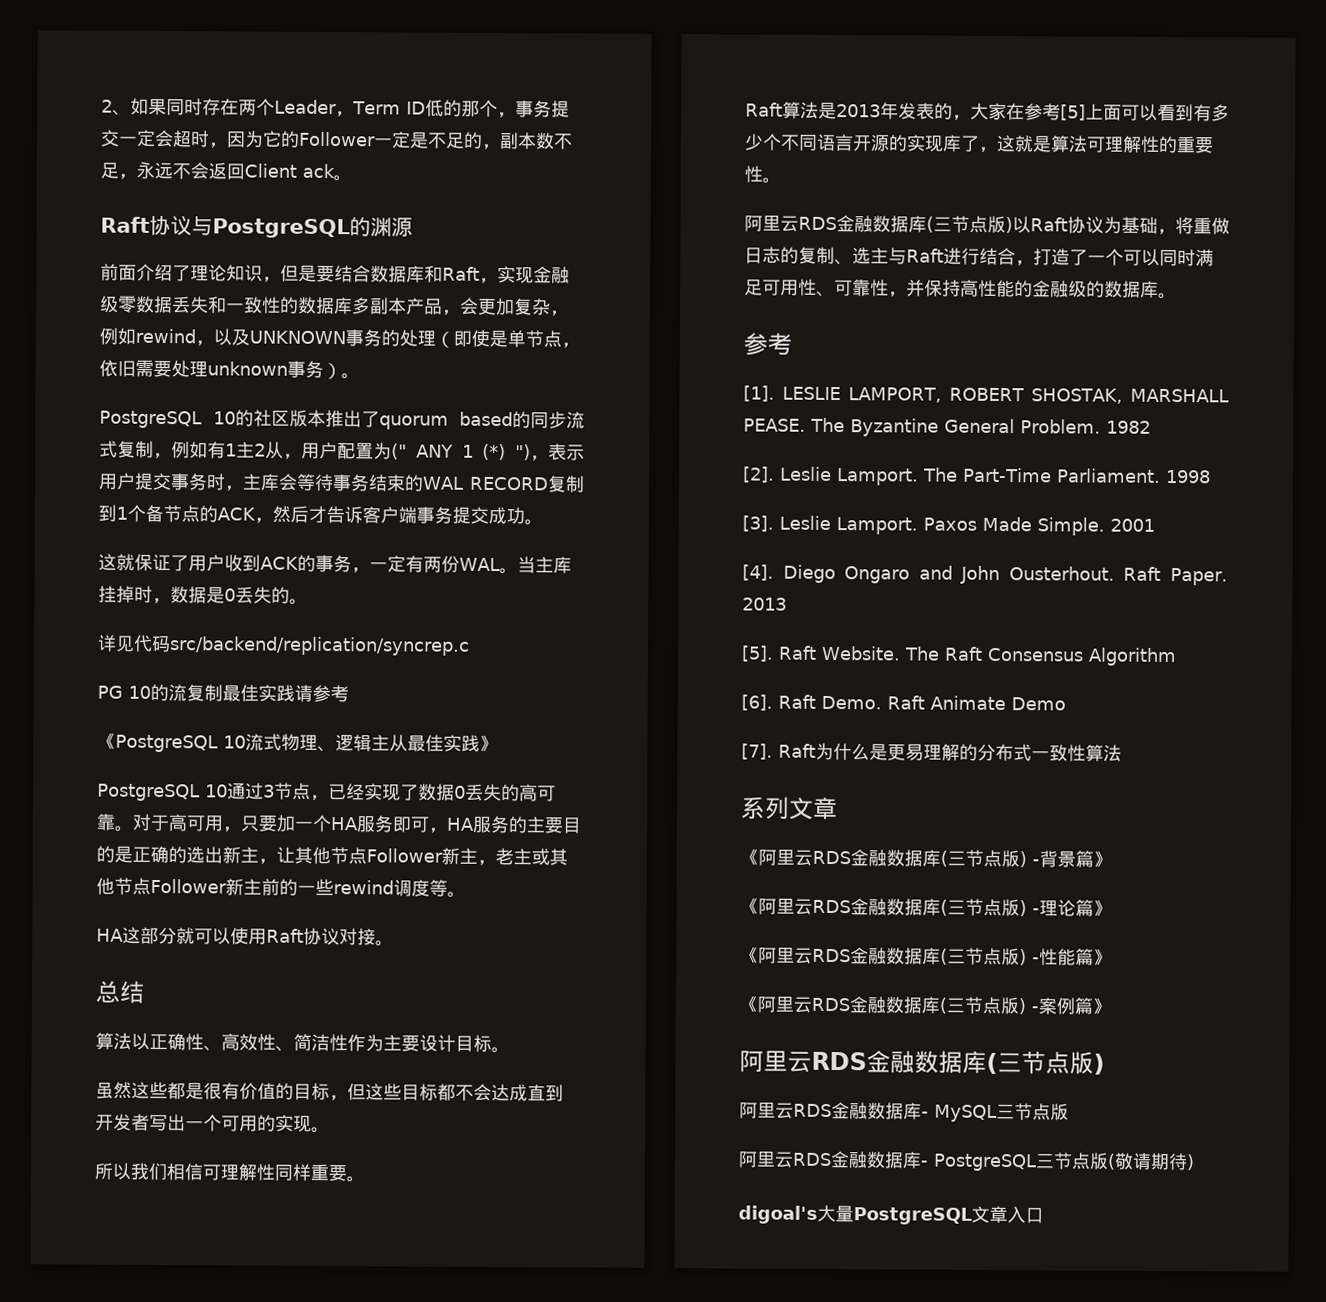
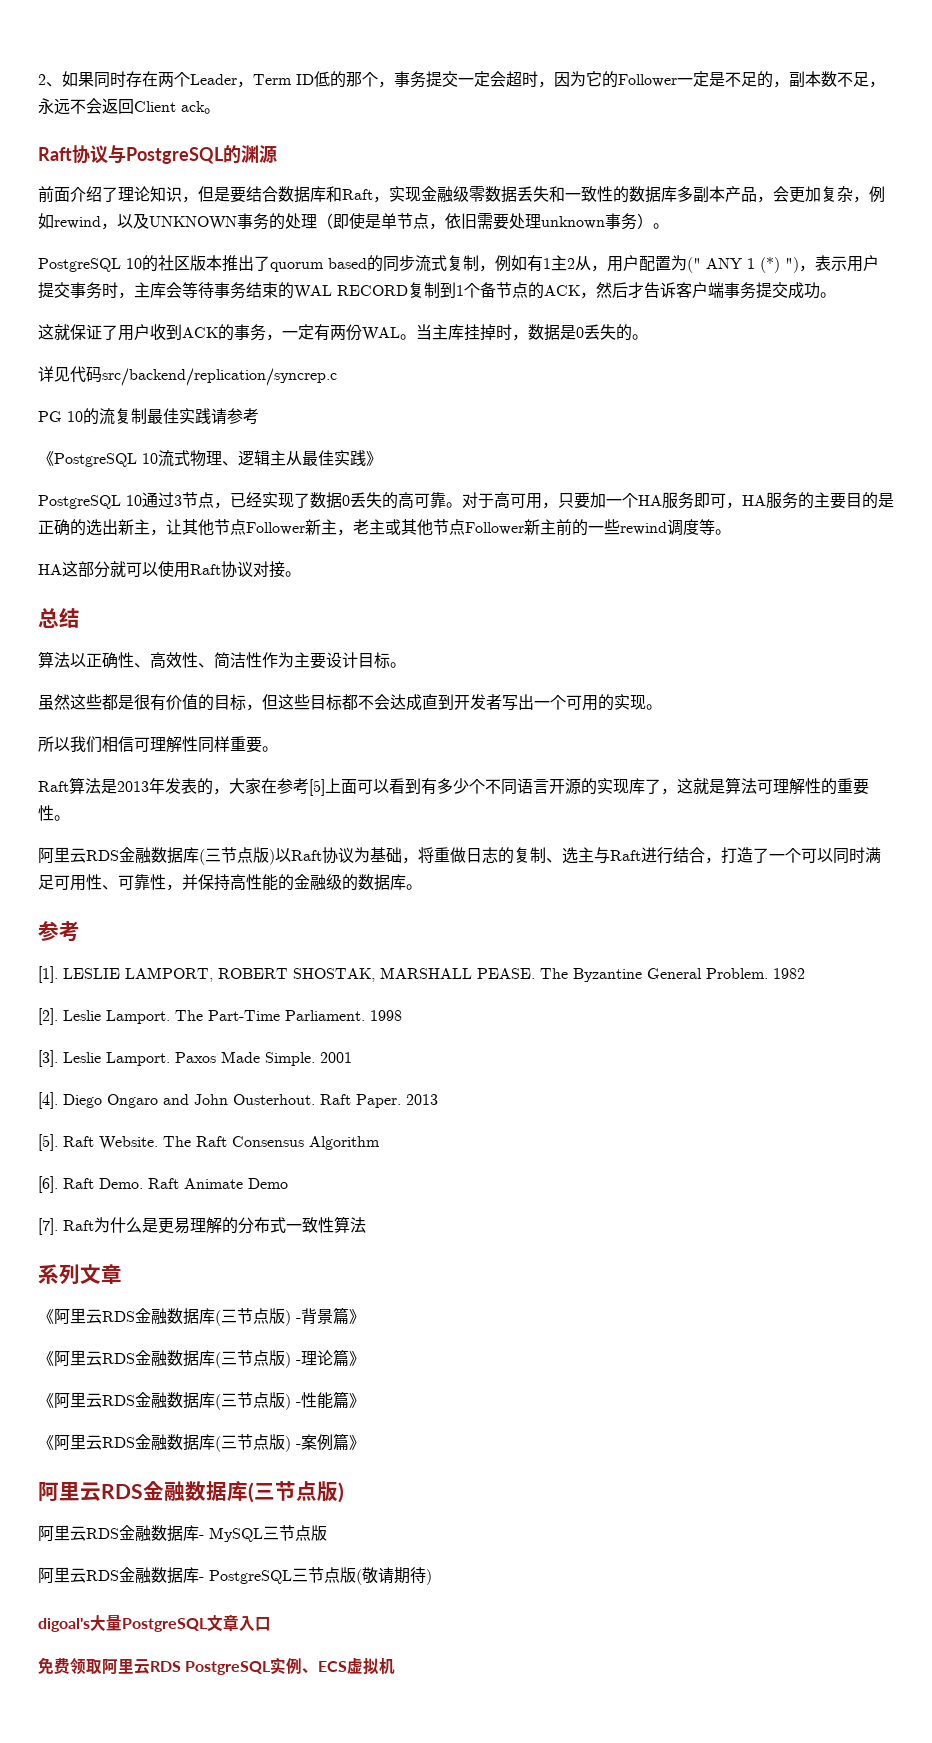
+ 免费领取阿里云RDS PostgreSQL实例、ECS虚拟机

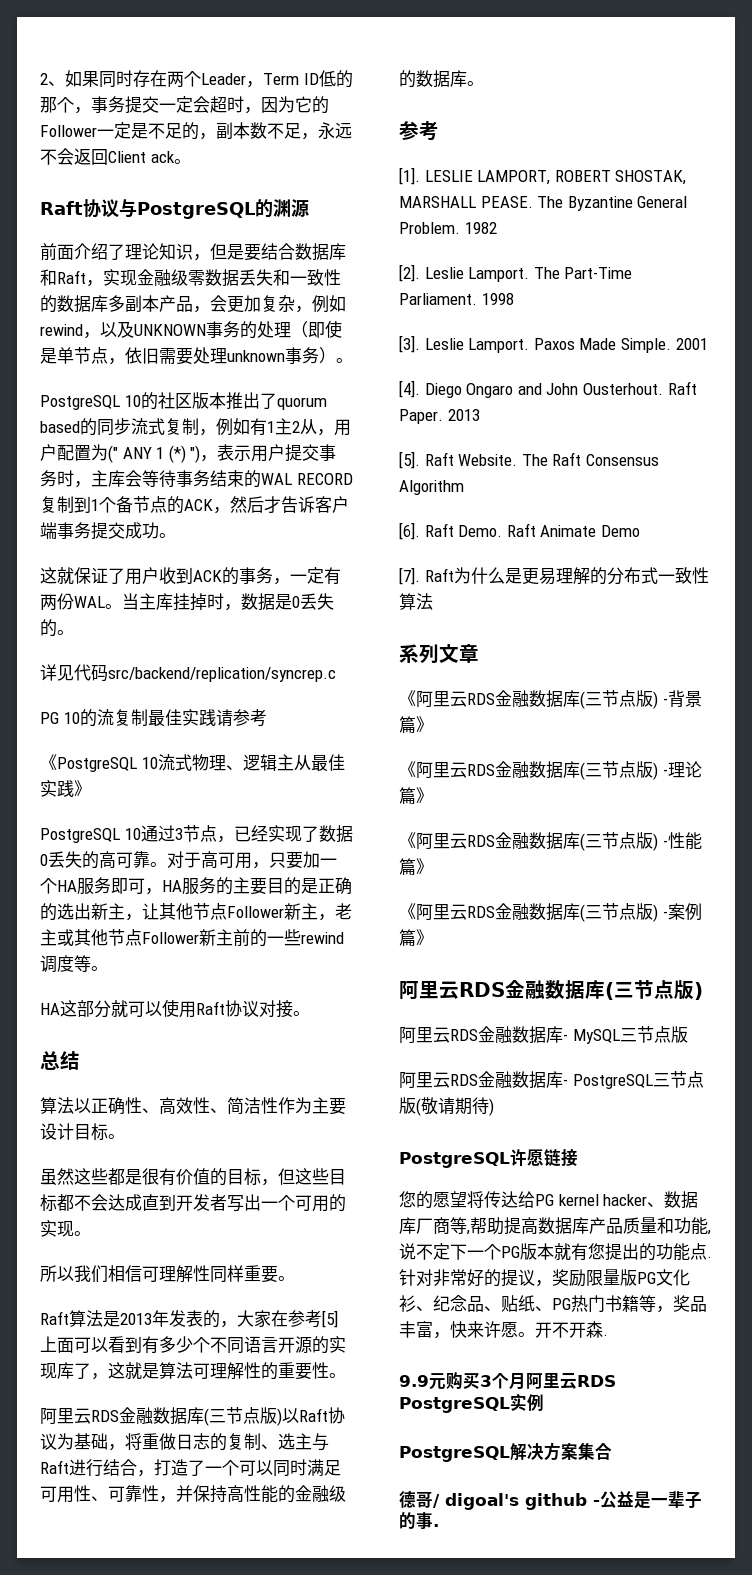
- digoal's大量PostgreSQL文章入口
- 免费领取阿里云RDS PostgreSQL实例、ECS虚拟机
+ PostgreSQL许愿链接
+ 您的愿望将传达给PG kernel hacker、数据库厂商等,帮助提高数据库产品质量和功能,说不定下一个PG版本就有您提出的功能点.针对非常好的提议，奖励限量版PG文化衫、纪念品、贴纸、PG热门书籍等，奖品丰富，快来许愿。开不开森.
+ 9.9元购买3个月阿里云RDS PostgreSQL实例
+ PostgreSQL解决方案集合
+ 德哥/ digoal's github -公益是一辈子的事.

